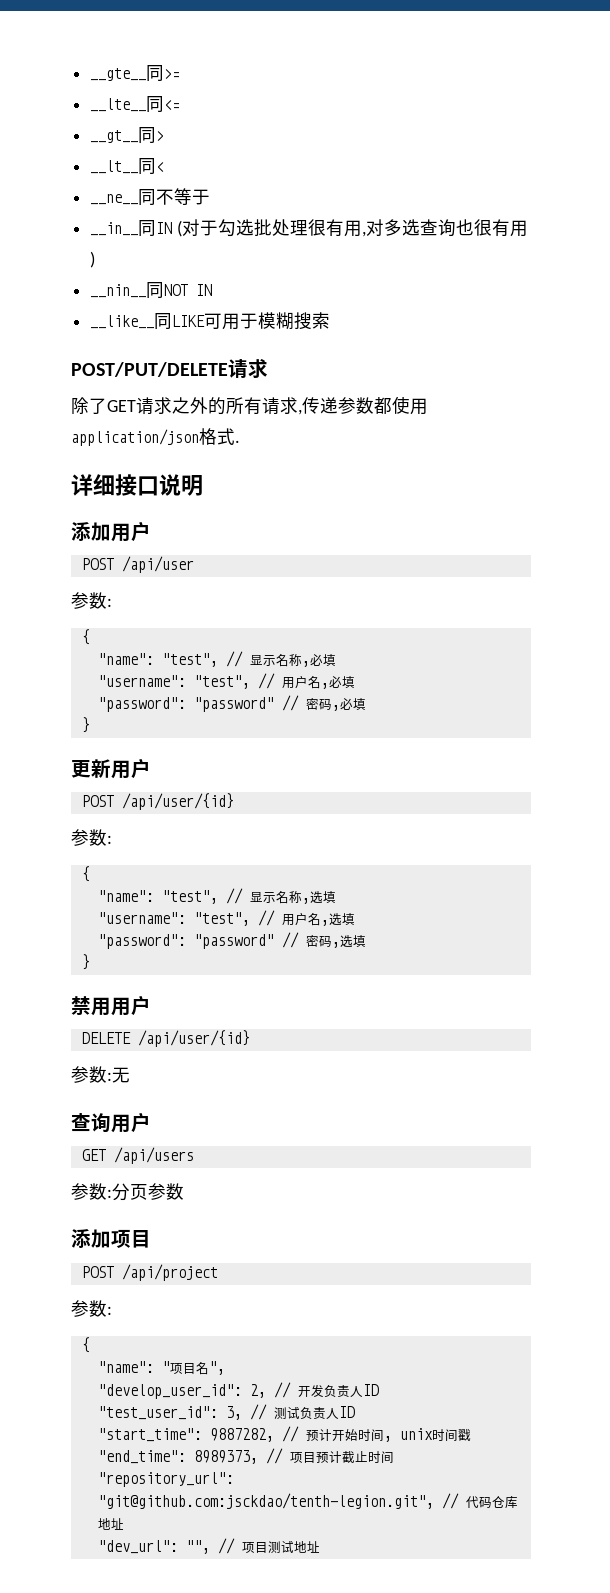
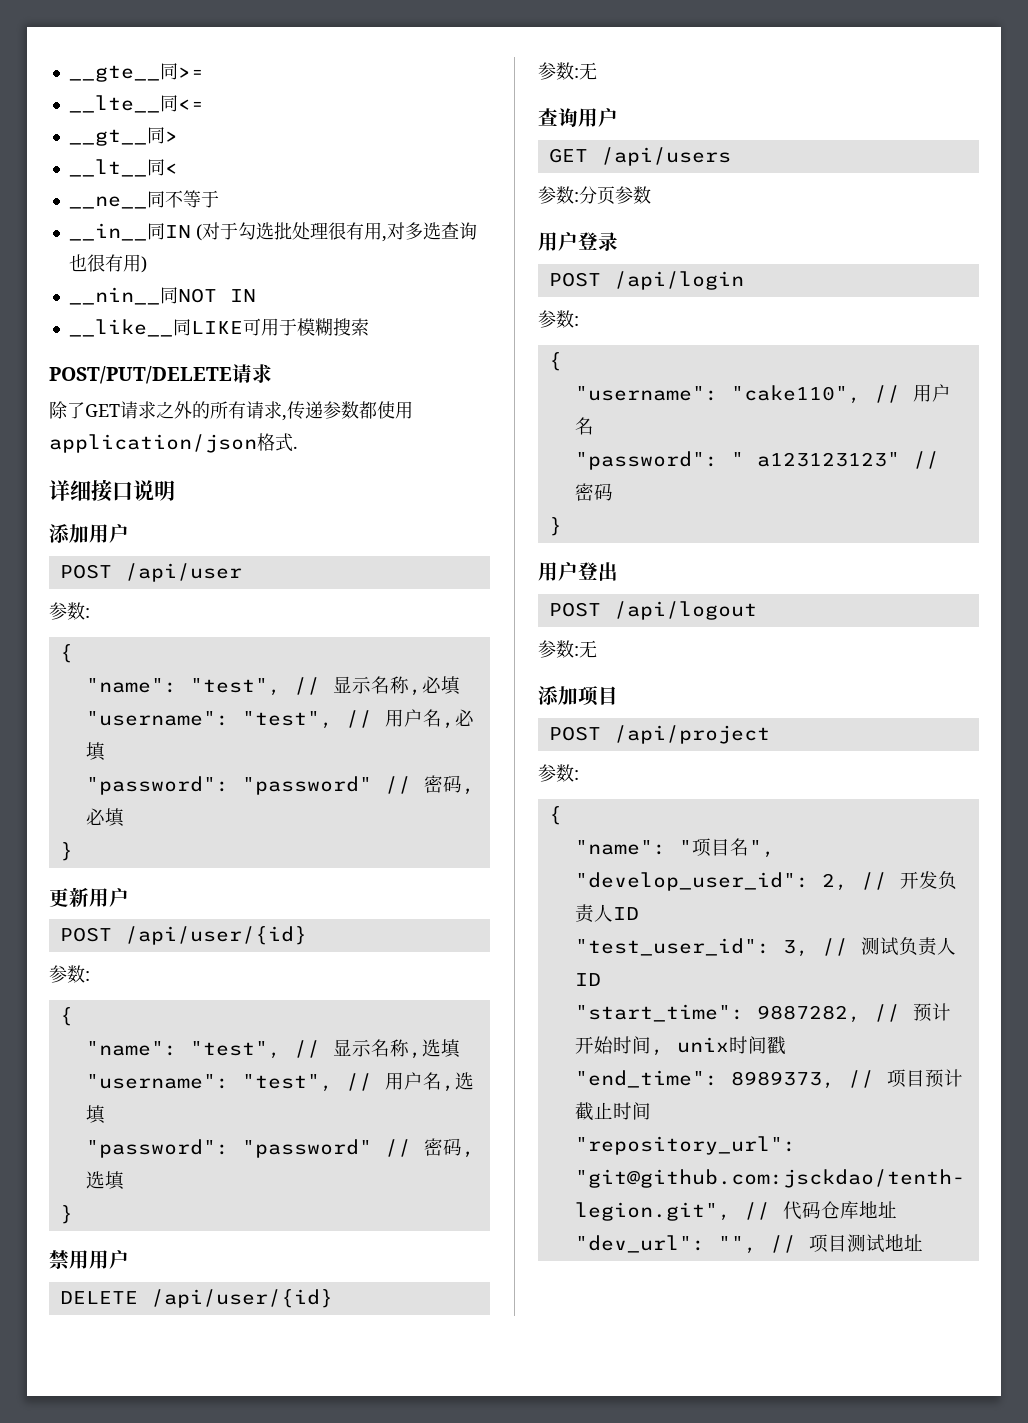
+ 用户登录
+ POST /api/login
+ 参数:
+ {
+ "username": "cake110", // 用户名
+ "password": " a123123123" // 密码
+ }
+ 用户登出
+ POST /api/logout
+ 参数:无

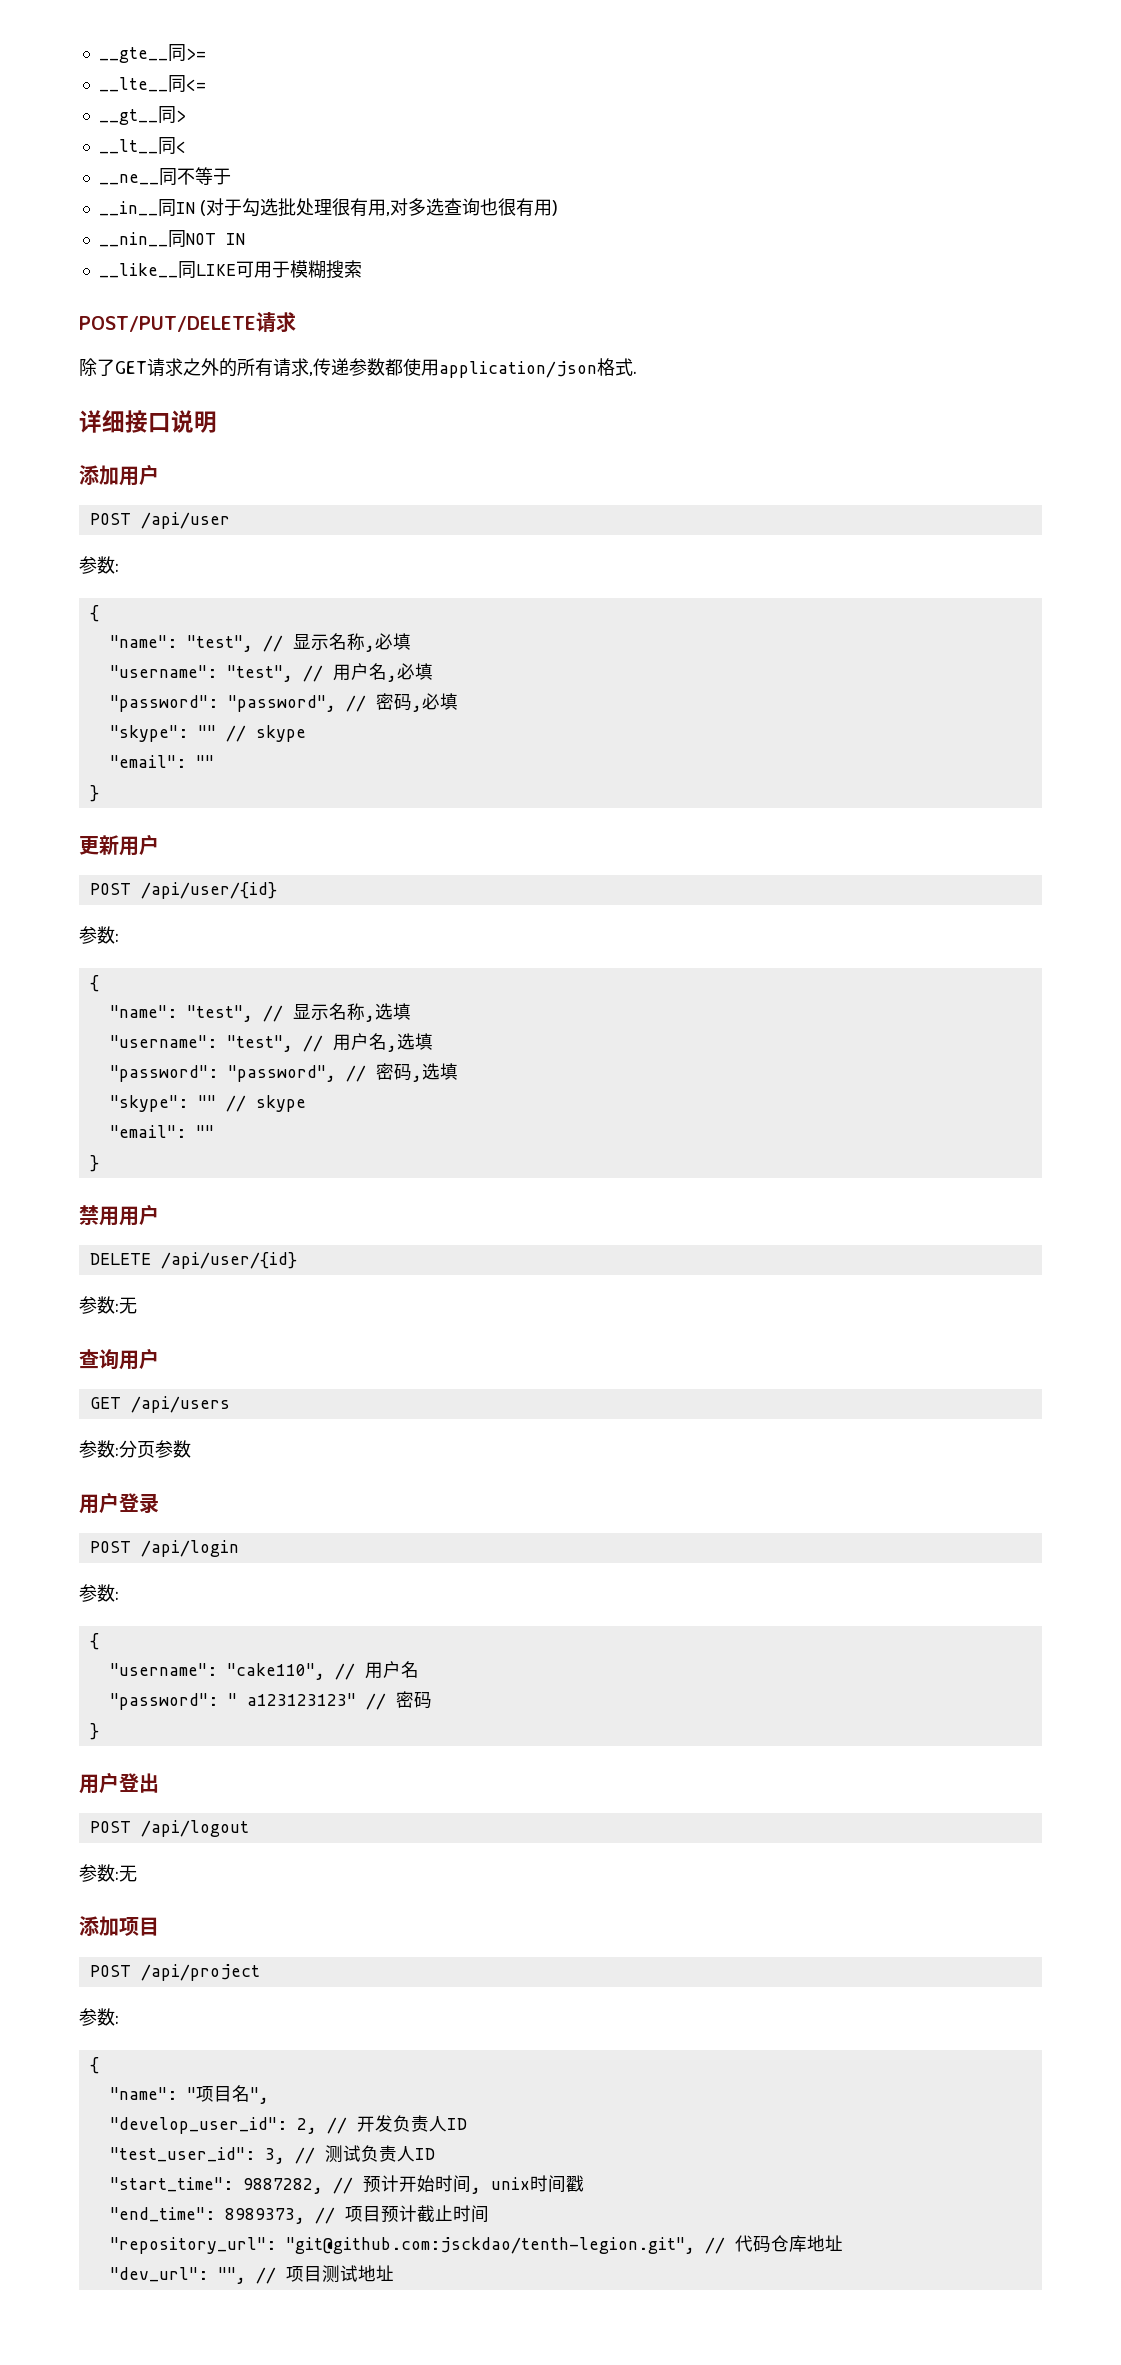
- "password": "password" // 密码,必填
+ "password": "password", // 密码,必填
+ "skype": "" // skype
+ "email": ""
- "password": "password" // 密码,选填
+ "password": "password", // 密码,选填
+ "skype": "" // skype
+ "email": ""

